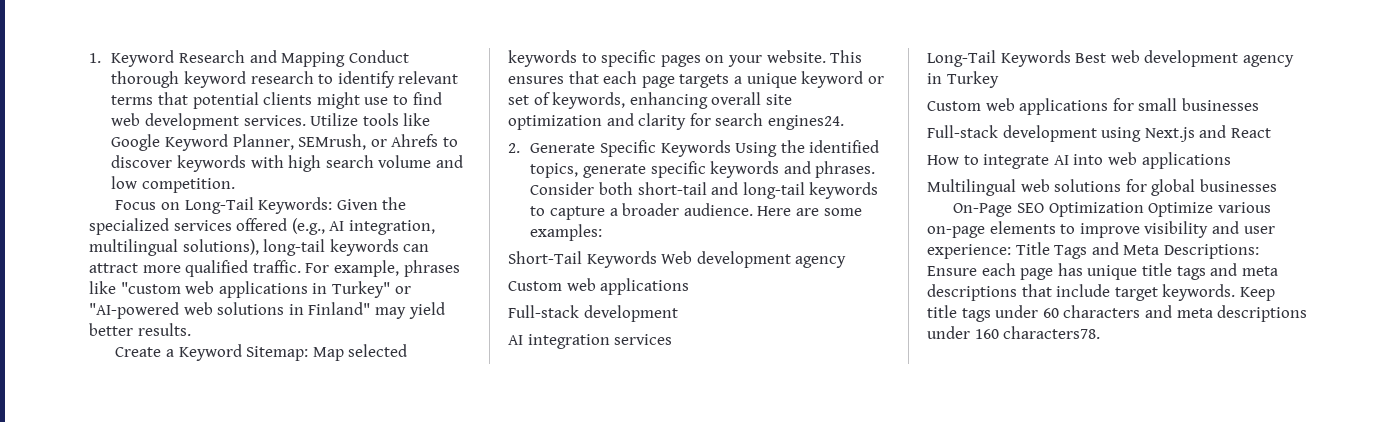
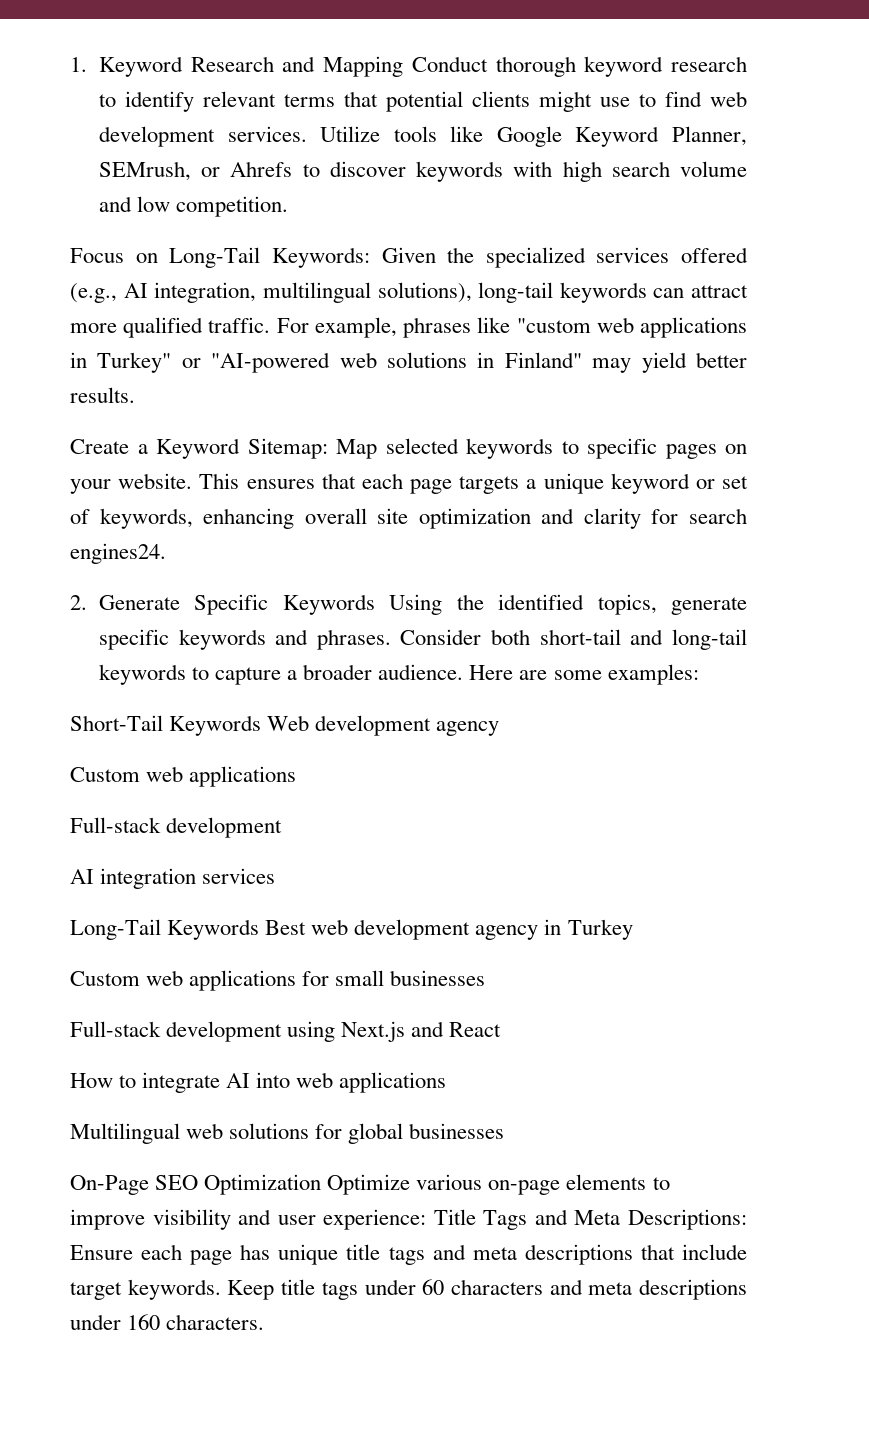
- Keep title tags under 60 characters and meta descriptions under 160 characters78.
+ Keep title tags under 60 characters and meta descriptions under 160 characters.

